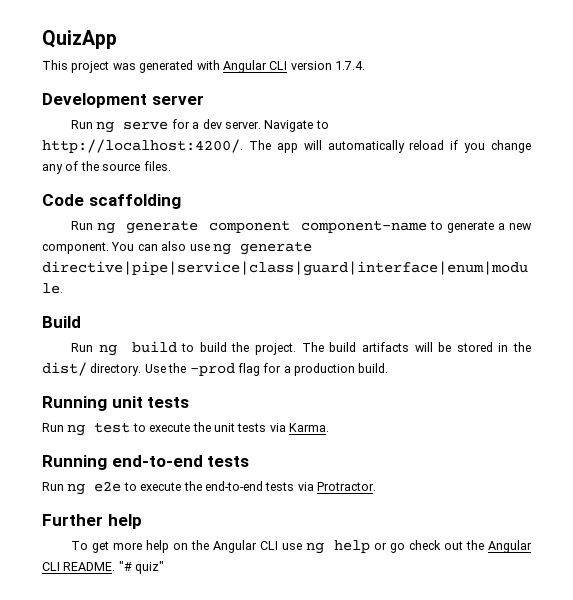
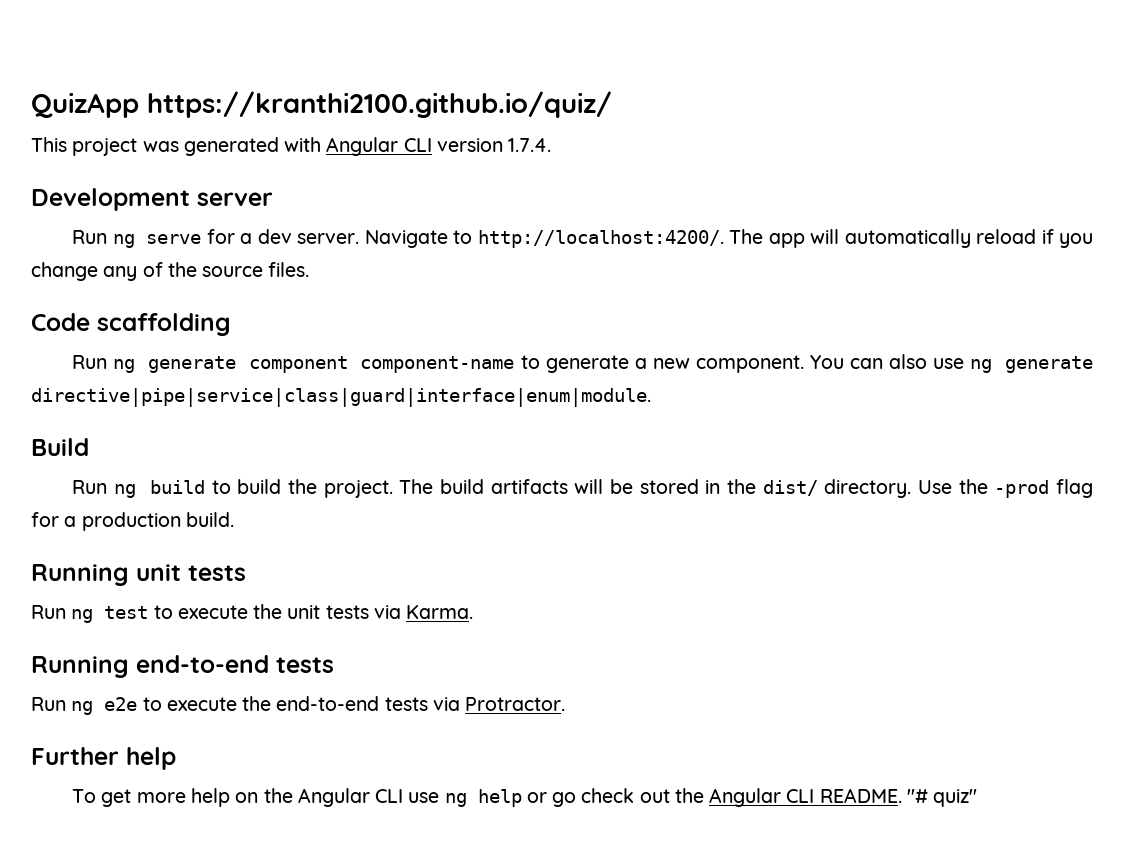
- QuizApp
+ QuizApp https://kranthi2100.github.io/quiz/

